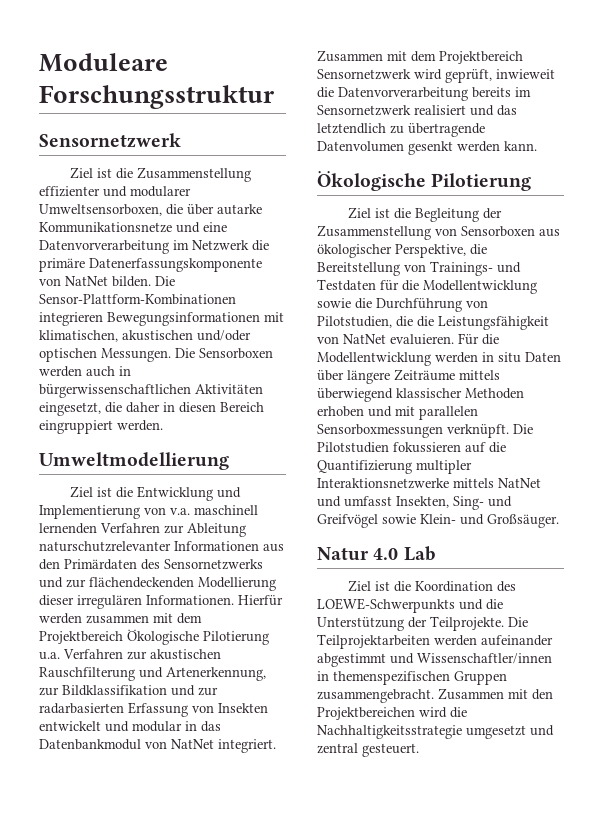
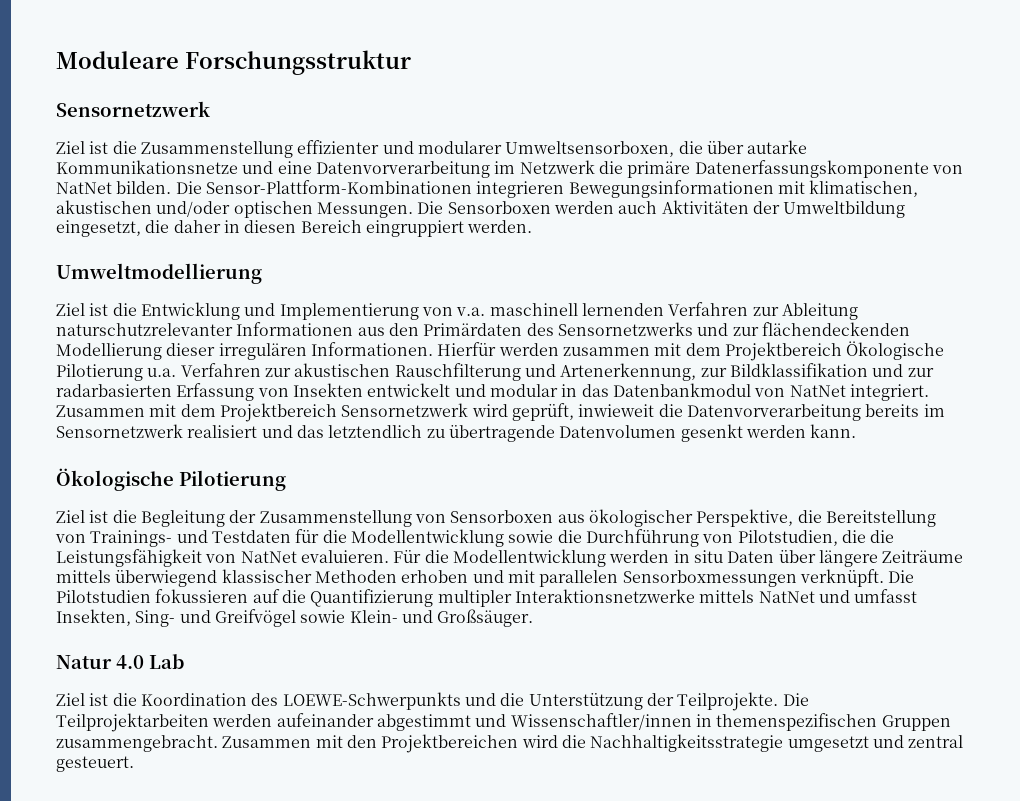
- Die Sensorboxen werden auch in bürgerwissenschaftlichen Aktivitäten eingesetzt, die daher in diesen Bereich eingruppiert werden.
+ Die Sensorboxen werden auch Aktivitäten der Umweltbildung eingesetzt, die daher in diesen Bereich eingruppiert werden.

